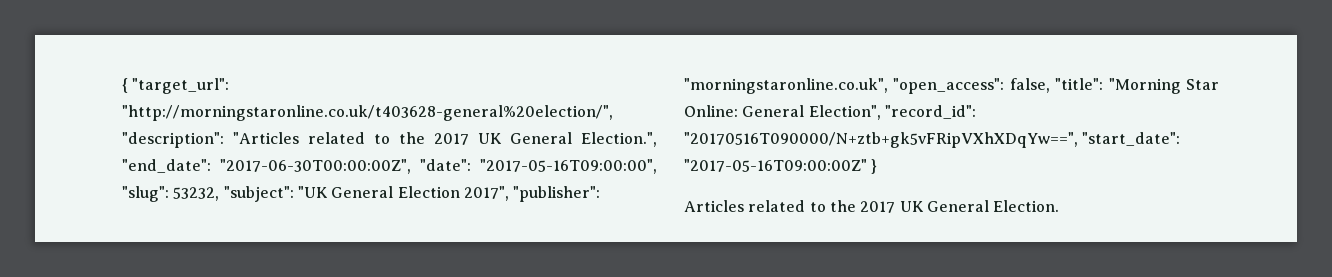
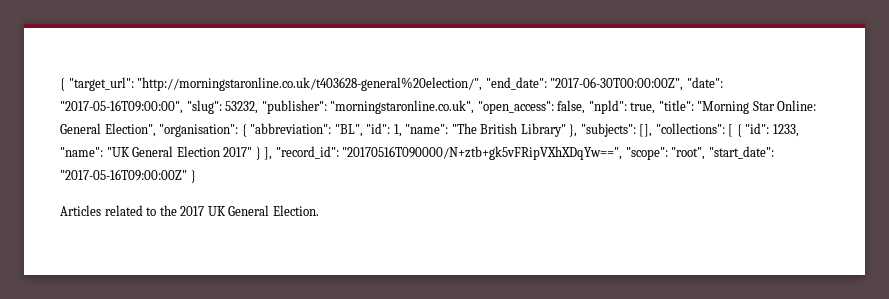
- { "target_url": "http://morningstaronline.co.uk/t403628-general%20election/", "description": "Articles related to the 2017 UK General Election.", "end_date": "2017-06-30T00:00:00Z", "date": "2017-05-16T09:00:00", "slug": 53232, "subject": "UK General Election 2017", "publisher": "morningstaronline.co.uk", "open_access": false, "title": "Morning Star Online: General Election", "record_id": "20170516T090000/N+ztb+gk5vFRipVXhXDqYw==", "start_date": "2017-05-16T09:00:00Z" }
+ { "target_url": "http://morningstaronline.co.uk/t403628-general%20election/", "end_date": "2017-06-30T00:00:00Z", "date": "2017-05-16T09:00:00", "slug": 53232, "publisher": "morningstaronline.co.uk", "open_access": false, "npld": true, "title": "Morning Star Online: General Election", "organisation": { "abbreviation": "BL", "id": 1, "name": "The British Library" }, "subjects": [], "collections": [ { "id": 1233, "name": "UK General Election 2017" } ], "record_id": "20170516T090000/N+ztb+gk5vFRipVXhXDqYw==", "scope": "root", "start_date": "2017-05-16T09:00:00Z" }

